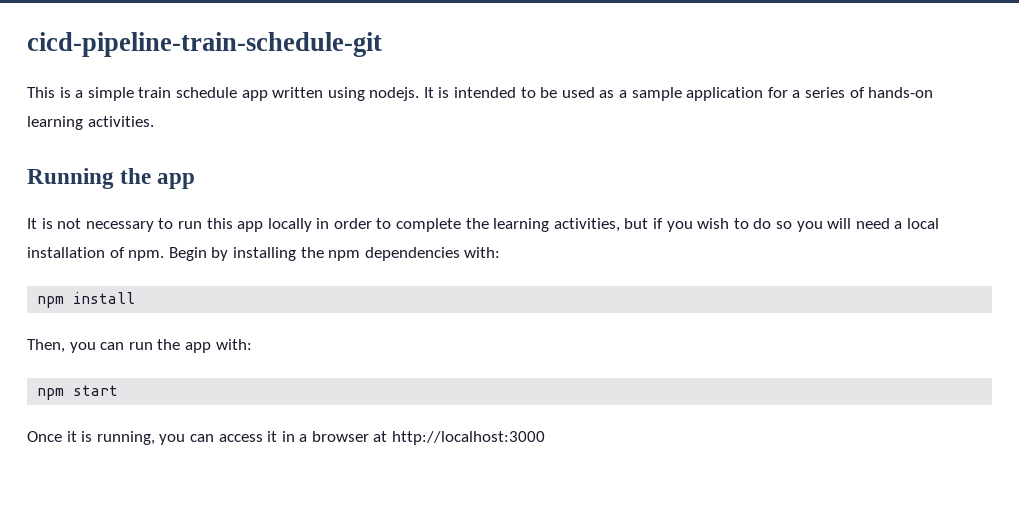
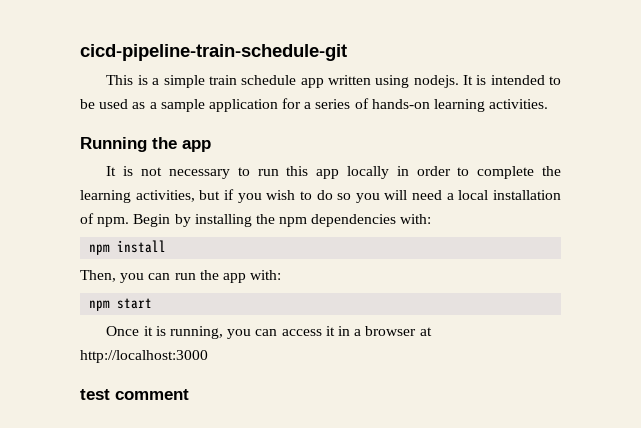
+ test comment

